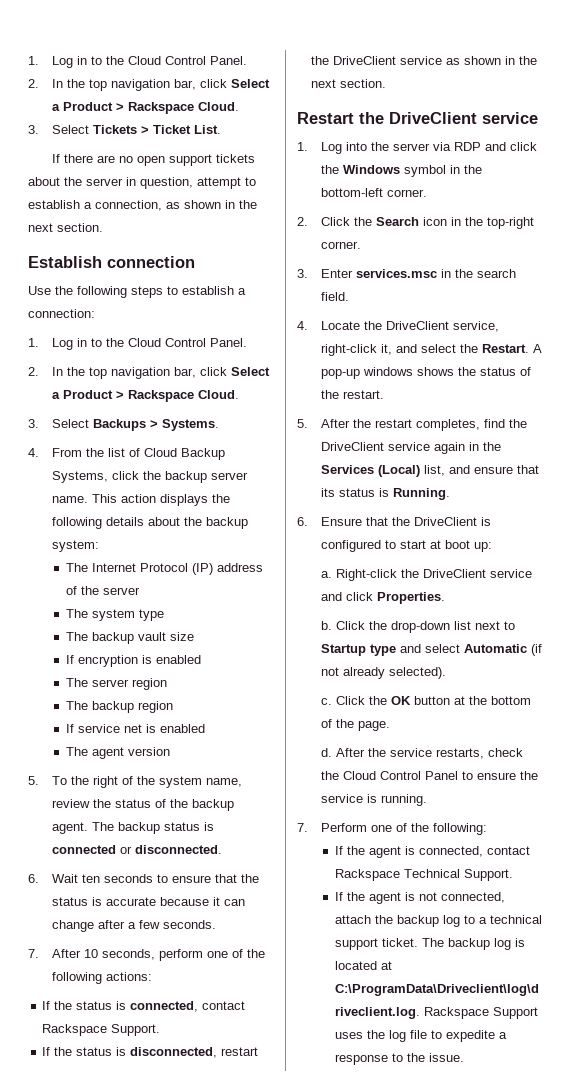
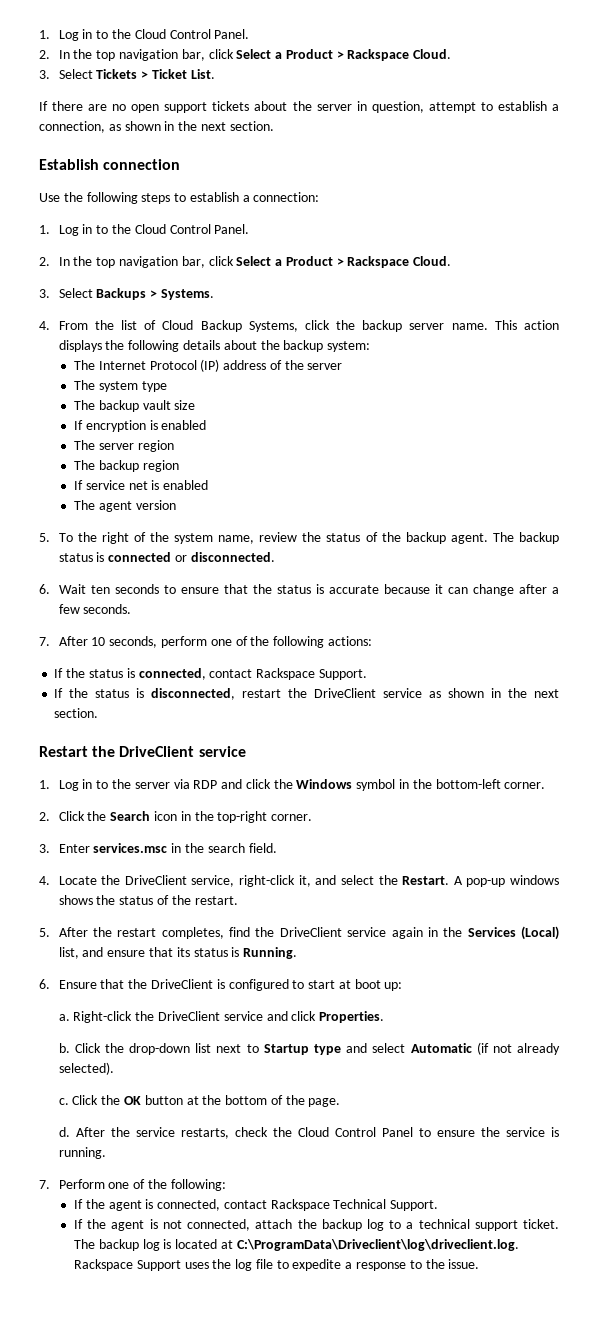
- 1. Log into the server via RDP and click the Windows symbol in the bottom-left corner.
+ 1. Log in to the server via RDP and click the Windows symbol in the bottom-left corner.

